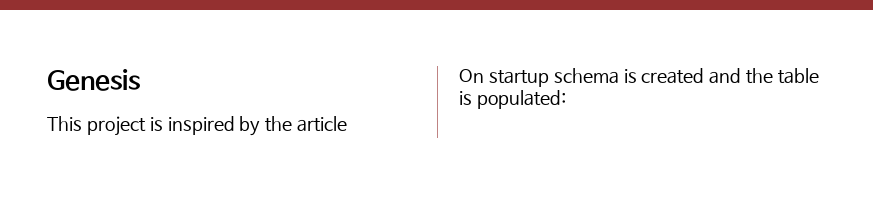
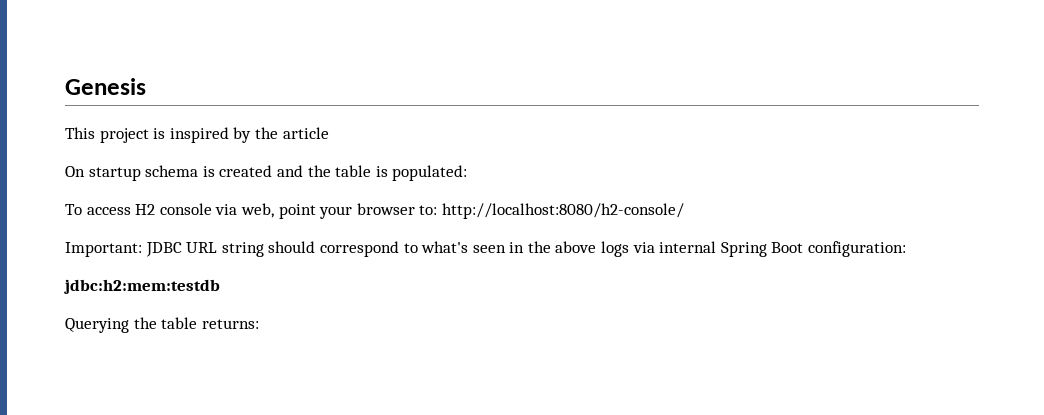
+ To access H2 console via web, point your browser to: http://localhost:8080/h2-console/
+ Important: JDBC URL string should correspond to what's seen in the above logs via internal Spring Boot configuration:
+ jdbc:h2:mem:testdb
+ Querying the table returns:

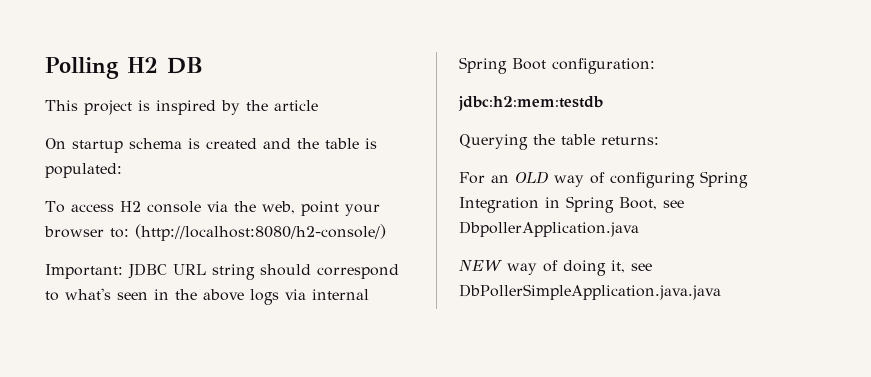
- Genesis
+ Polling H2 DB
- To access H2 console via web, point your browser to: http://localhost:8080/h2-console/
+ To access H2 console via the web, point your browser to: (http://localhost:8080/h2-console/)
+ For an OLD way of configuring Spring Integration in Spring Boot, see DbpollerApplication.java
+ NEW way of doing it, see DbPollerSimpleApplication.java.java

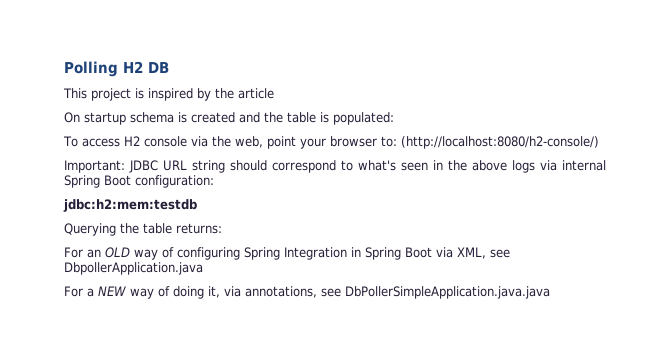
- For an OLD way of configuring Spring Integration in Spring Boot, see DbpollerApplication.java
+ For an OLD way of configuring Spring Integration in Spring Boot via XML, see DbpollerApplication.java
- NEW way of doing it, see DbPollerSimpleApplication.java.java
+ For a NEW way of doing it, via annotations, see DbPollerSimpleApplication.java.java

